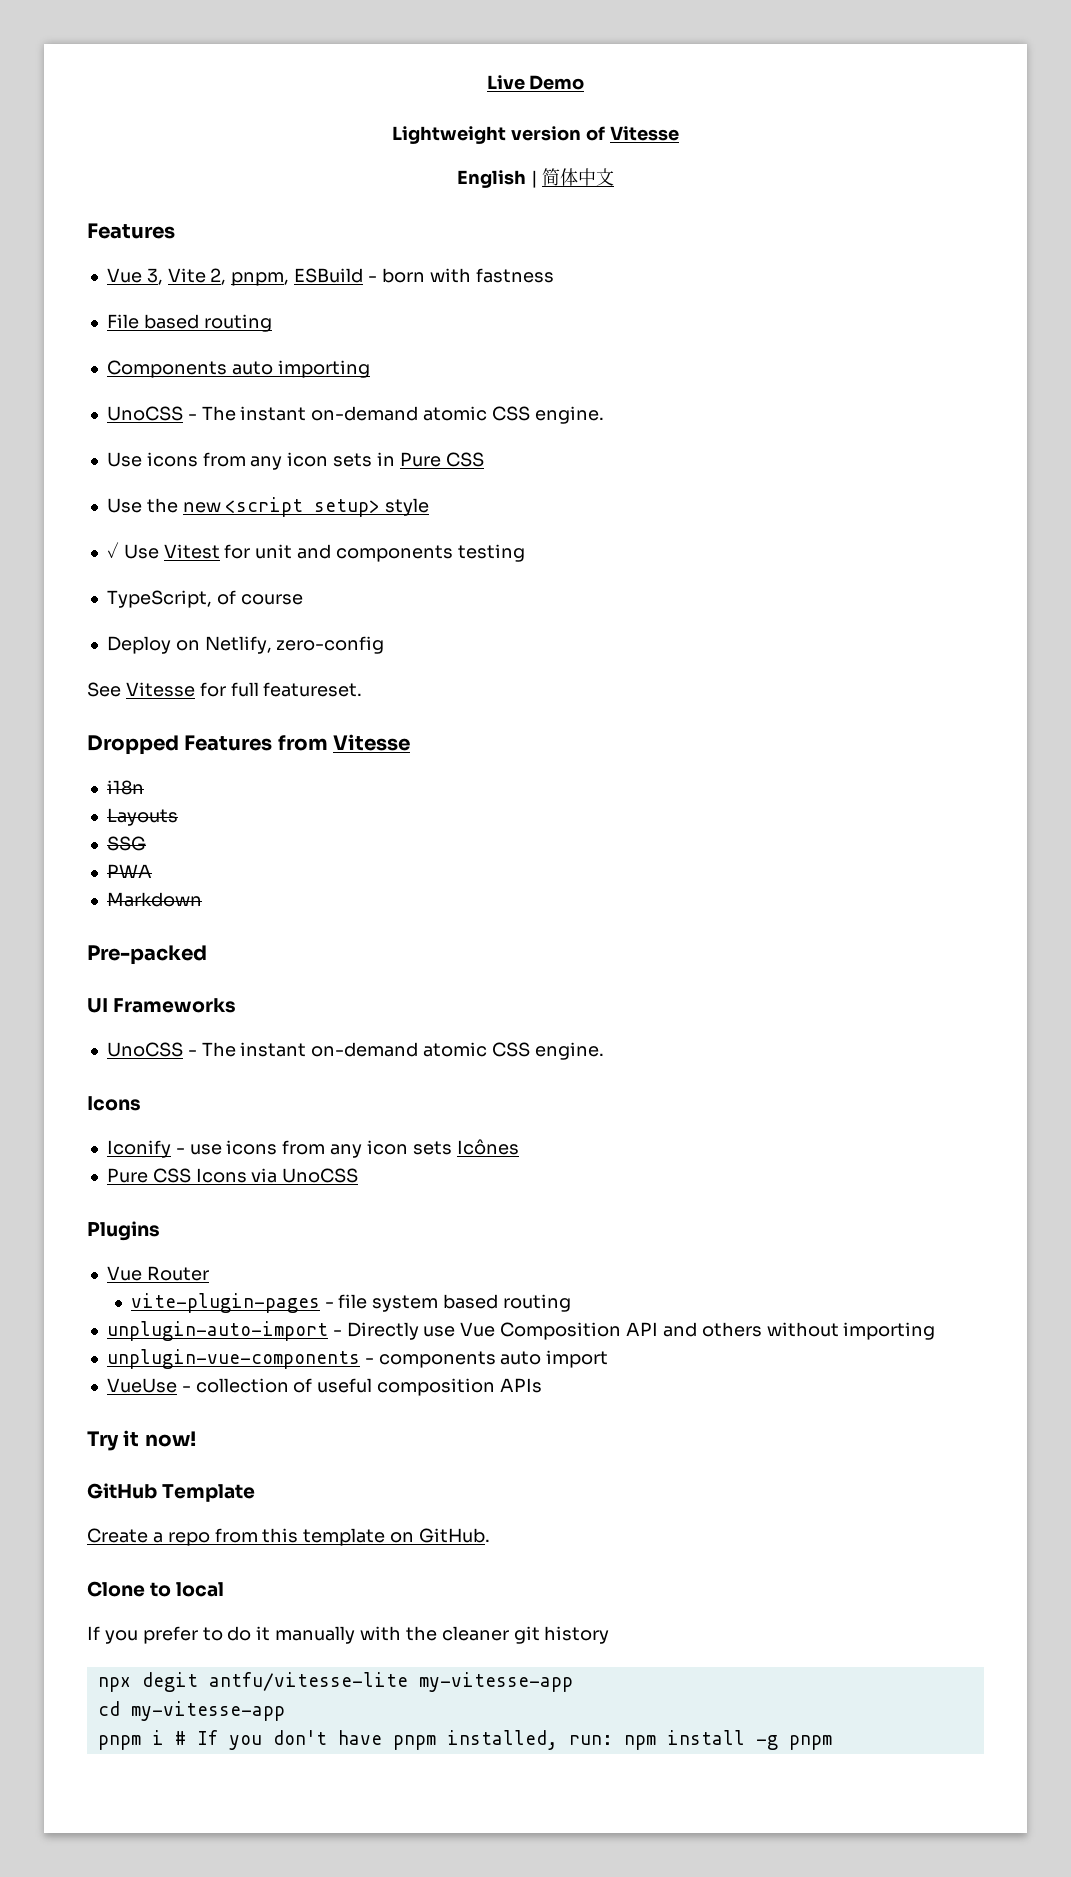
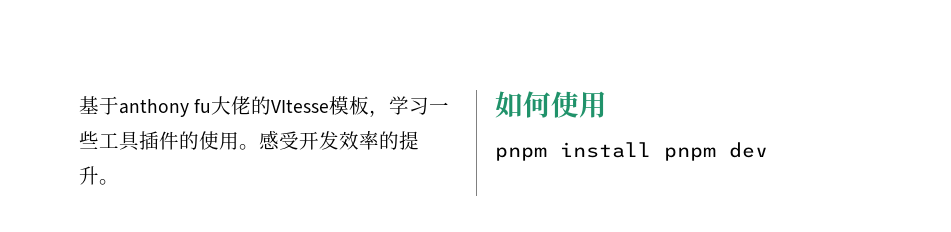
- Live Demo
- Lightweight version of Vitesse
- English | 简体中文
- Features
- Vue 3, Vite 2, pnpm, ESBuild - born with fastness
- File based routing
- Components auto importing
- UnoCSS - The instant on-demand atomic CSS engine.
- Use icons from any icon sets in Pure CSS
- Use the new <script setup> style
- ✓ Use Vitest for unit and components testing
- TypeScript, of course
- Deploy on Netlify, zero-config
- See Vitesse for full featureset.
- Dropped Features from Vitesse
- i18n
- Layouts
- SSG
- PWA
- Markdown
- Pre-packed
- UI Frameworks
- UnoCSS - The instant on-demand atomic CSS engine.
- Icons
- Iconify - use icons from any icon sets Icônes
- Pure CSS Icons via UnoCSS
- Plugins
- Vue Router
- vite-plugin-pages - file system based routing
- unplugin-auto-import - Directly use Vue Composition API and others without importing
- unplugin-vue-components - components auto import
- VueUse - collection of useful composition APIs
- Try it now!
- GitHub Template
- Create a repo from this template on GitHub.
- Clone to local
- If you prefer to do it manually with the cleaner git history
- npx degit antfu/vitesse-lite my-vitesse-app
- cd my-vitesse-app
- pnpm i # If you don't have pnpm installed, run: npm install -g pnpm
+ 基于anthony fu大佬的VItesse模板，学习一些工具插件的使用。感受开发效率的提升。
+ 如何使用
+ pnpm install pnpm dev

